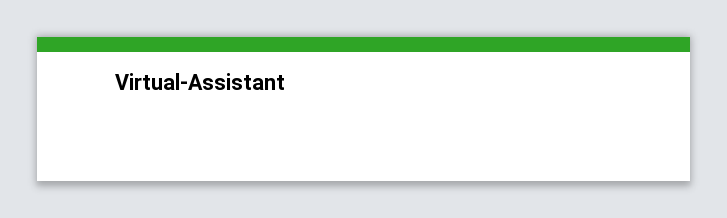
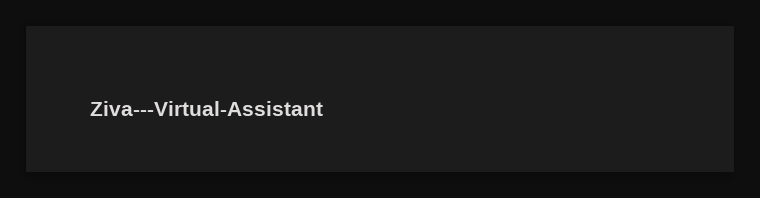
- Virtual-Assistant
+ Ziva---Virtual-Assistant

